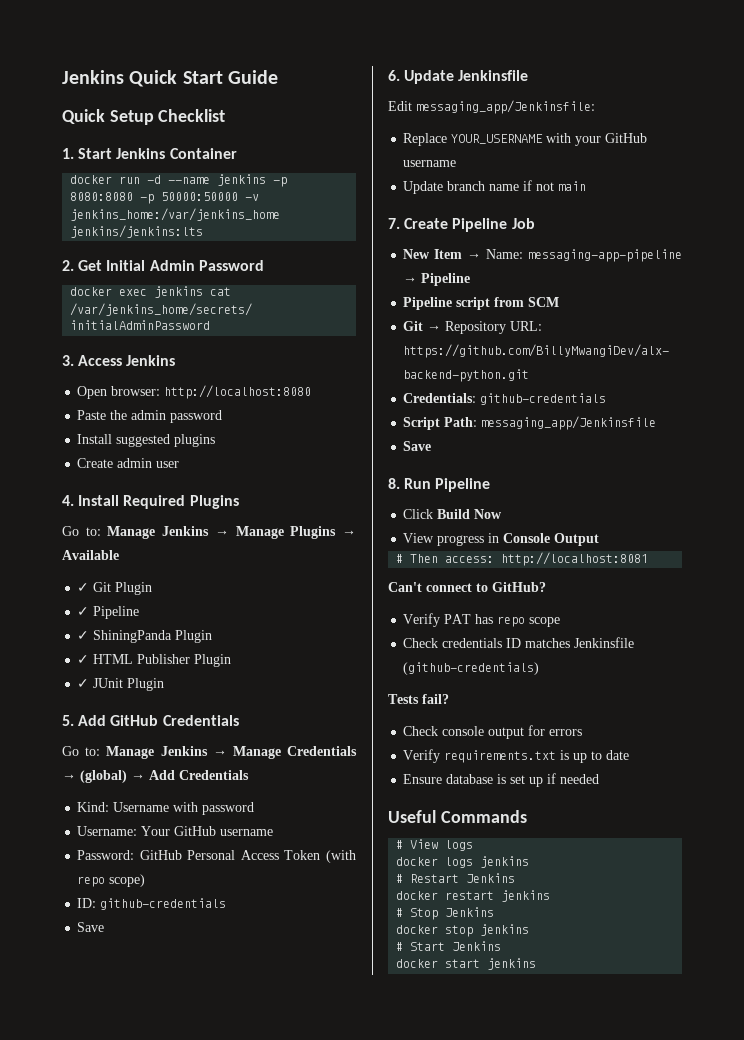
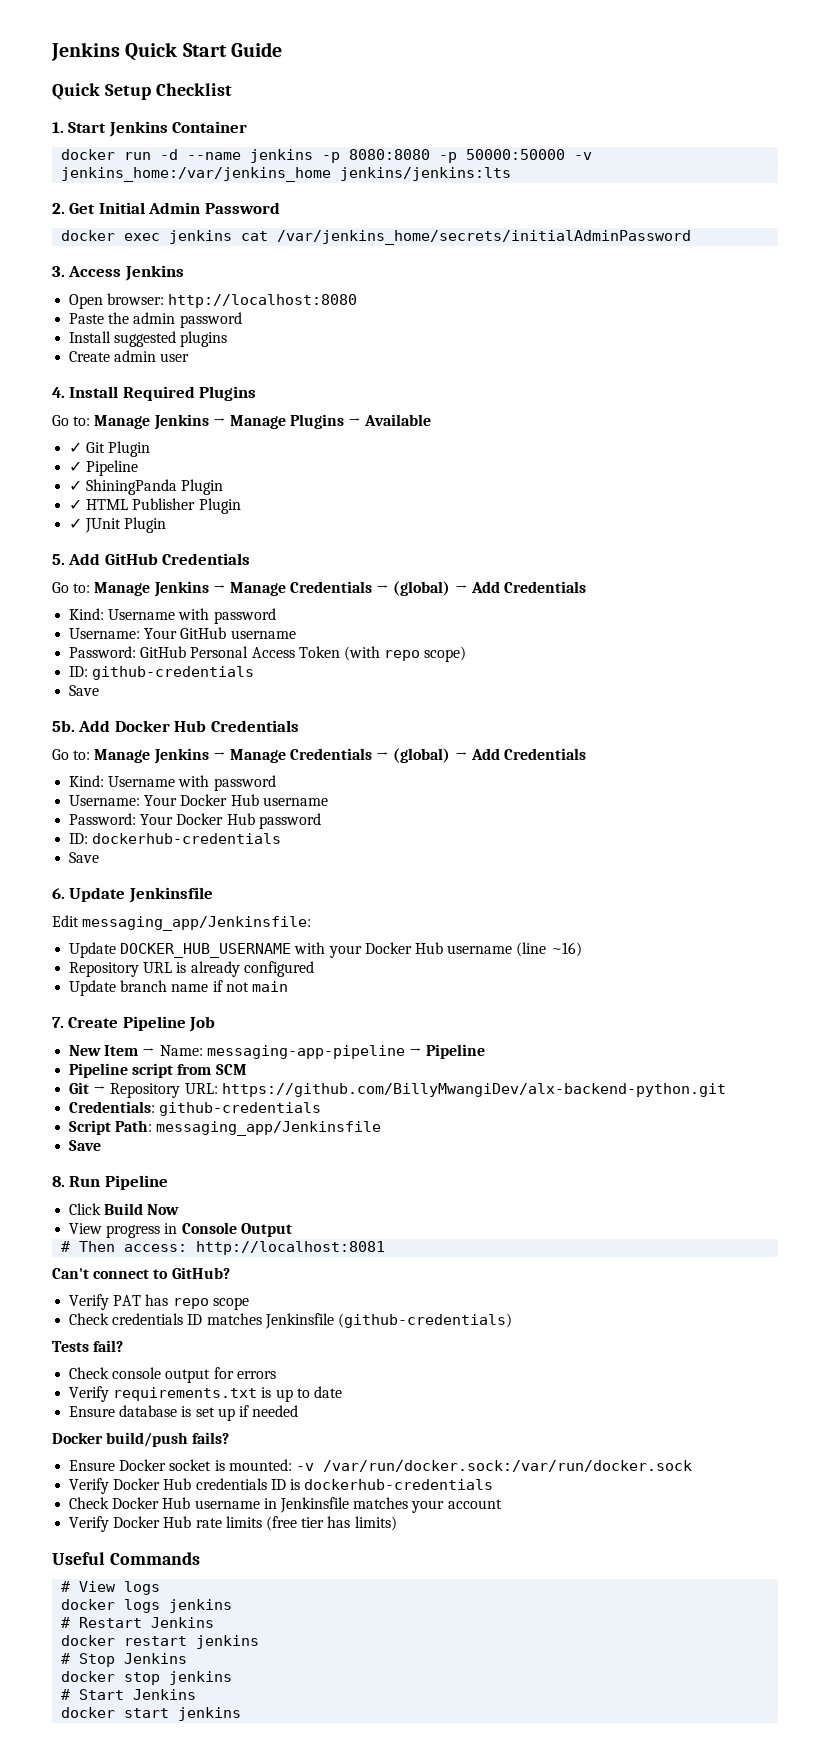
+ 5b. Add Docker Hub Credentials
+ Go to: Manage Jenkins → Manage Credentials → (global) → Add Credentials
+ Kind: Username with password
+ Username: Your Docker Hub username
+ Password: Your Docker Hub password
+ ID: dockerhub-credentials
+ Save
- Replace YOUR_USERNAME with your GitHub username
+ Update DOCKER_HUB_USERNAME with your Docker Hub username (line ~16)
+ Repository URL is already configured
+ Docker build/push fails?
+ Ensure Docker socket is mounted: -v /var/run/docker.sock:/var/run/docker.sock
+ Verify Docker Hub credentials ID is dockerhub-credentials
+ Check Docker Hub username in Jenkinsfile matches your account
+ Verify Docker Hub rate limits (free tier has limits)

